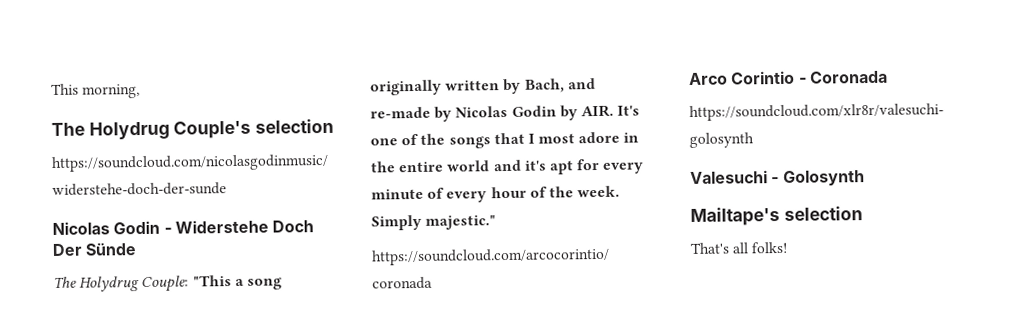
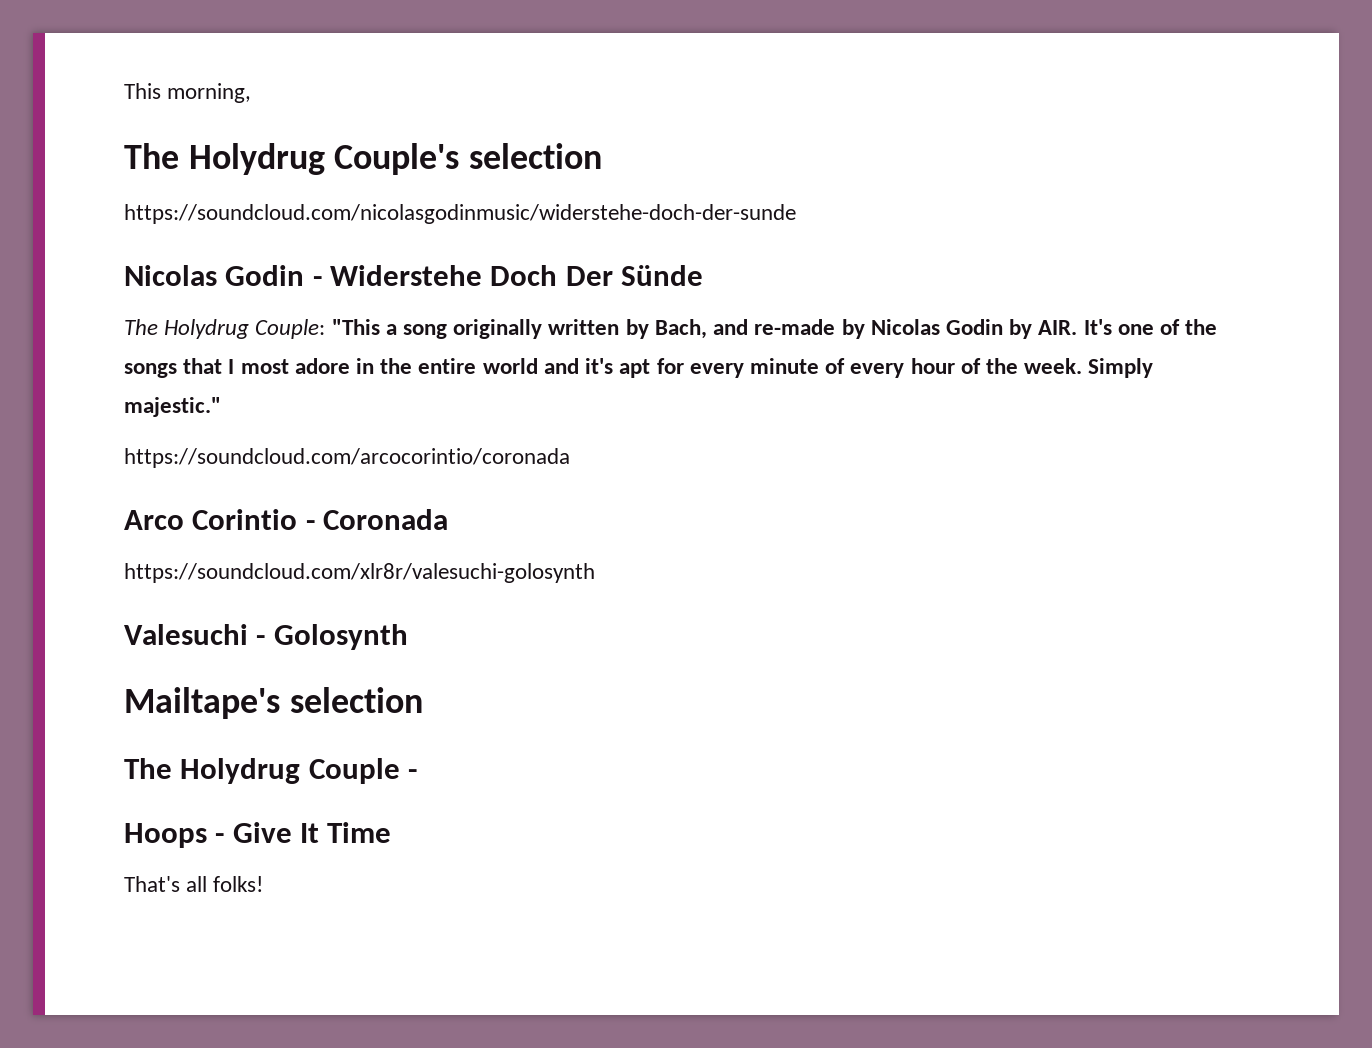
+ The Holydrug Couple -
+ Hoops - Give It Time

